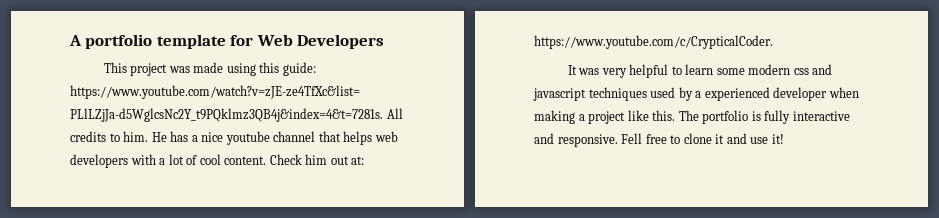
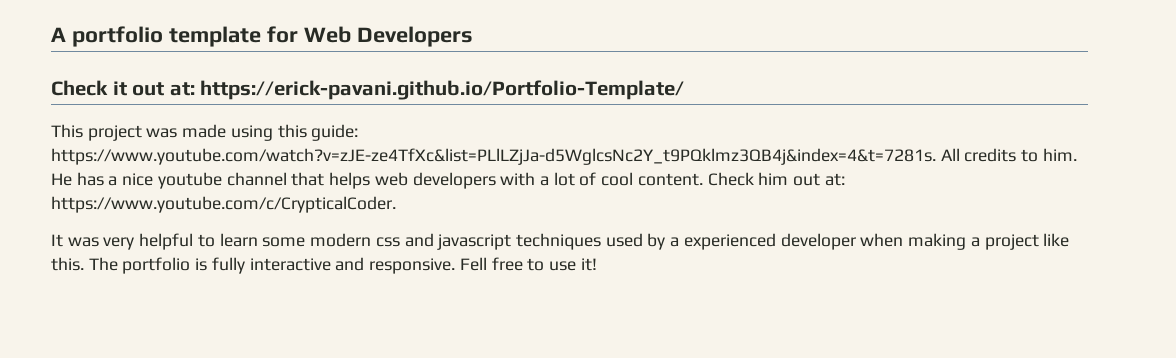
+ Check it out at: https://erick-pavani.github.io/Portfolio-Template/
- Fell free to clone it and use it!
+ Fell free to use it!

